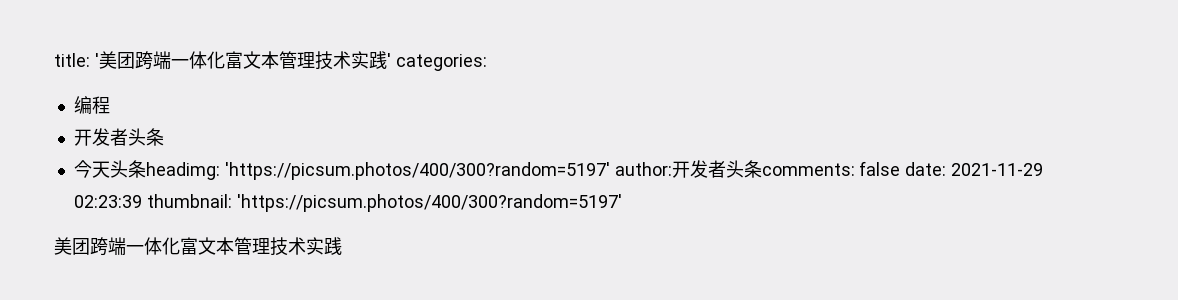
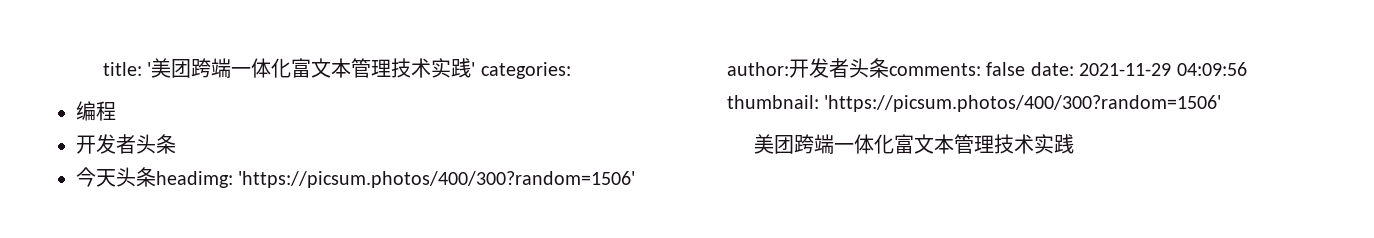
- 今天头条headimg: 'https://picsum.photos/400/300?random=5197' author:开发者头条comments: false date: 2021-11-29 02:23:39 thumbnail: 'https://picsum.photos/400/300?random=5197'
+ 今天头条headimg: 'https://picsum.photos/400/300?random=1506' author:开发者头条comments: false date: 2021-11-29 04:09:56 thumbnail: 'https://picsum.photos/400/300?random=1506'

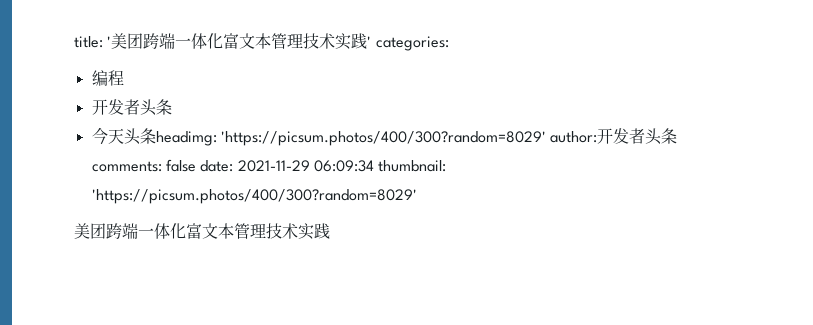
- 今天头条headimg: 'https://picsum.photos/400/300?random=1506' author:开发者头条comments: false date: 2021-11-29 04:09:56 thumbnail: 'https://picsum.photos/400/300?random=1506'
+ 今天头条headimg: 'https://picsum.photos/400/300?random=8029' author:开发者头条comments: false date: 2021-11-29 06:09:34 thumbnail: 'https://picsum.photos/400/300?random=8029'

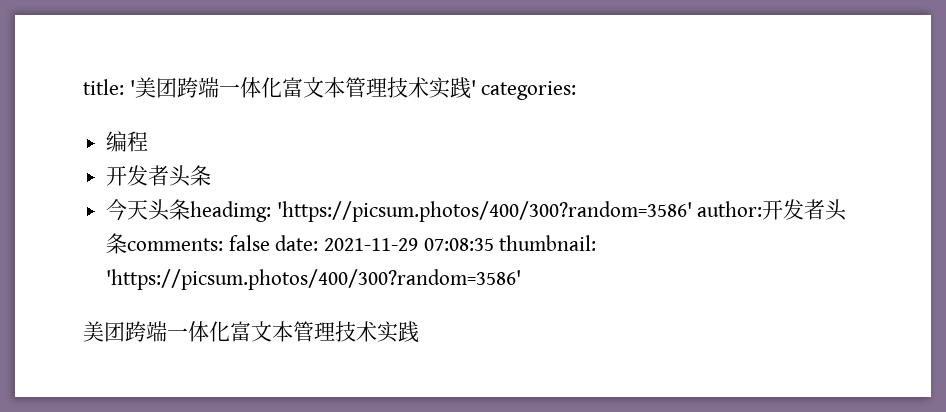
- 今天头条headimg: 'https://picsum.photos/400/300?random=8029' author:开发者头条comments: false date: 2021-11-29 06:09:34 thumbnail: 'https://picsum.photos/400/300?random=8029'
+ 今天头条headimg: 'https://picsum.photos/400/300?random=3586' author:开发者头条comments: false date: 2021-11-29 07:08:35 thumbnail: 'https://picsum.photos/400/300?random=3586'

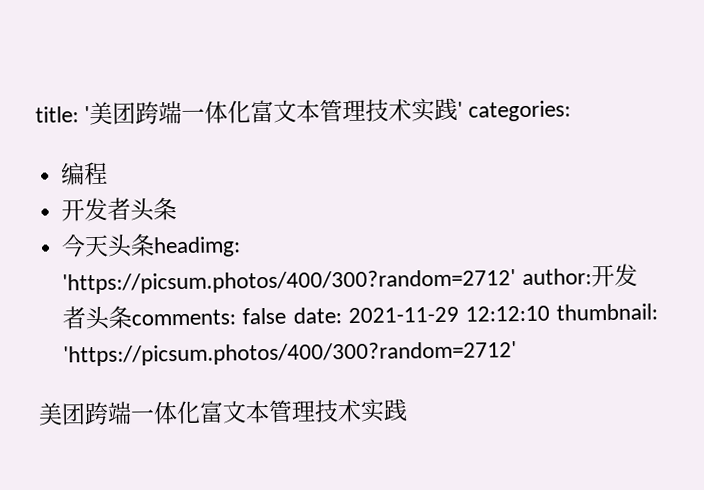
- 今天头条headimg: 'https://picsum.photos/400/300?random=3586' author:开发者头条comments: false date: 2021-11-29 07:08:35 thumbnail: 'https://picsum.photos/400/300?random=3586'
+ 今天头条headimg: 'https://picsum.photos/400/300?random=2712' author:开发者头条comments: false date: 2021-11-29 12:12:10 thumbnail: 'https://picsum.photos/400/300?random=2712'

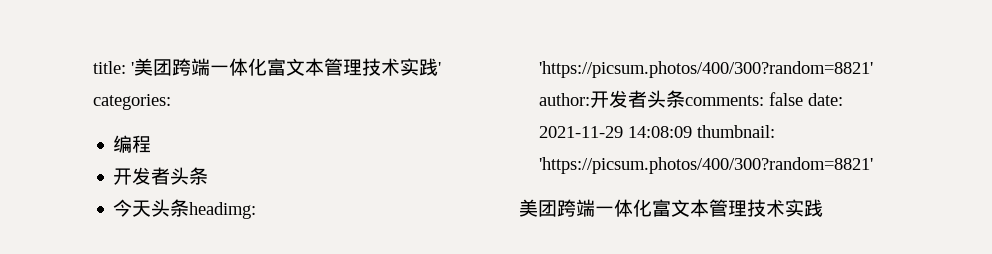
- 今天头条headimg: 'https://picsum.photos/400/300?random=2712' author:开发者头条comments: false date: 2021-11-29 12:12:10 thumbnail: 'https://picsum.photos/400/300?random=2712'
+ 今天头条headimg: 'https://picsum.photos/400/300?random=8821' author:开发者头条comments: false date: 2021-11-29 14:08:09 thumbnail: 'https://picsum.photos/400/300?random=8821'

